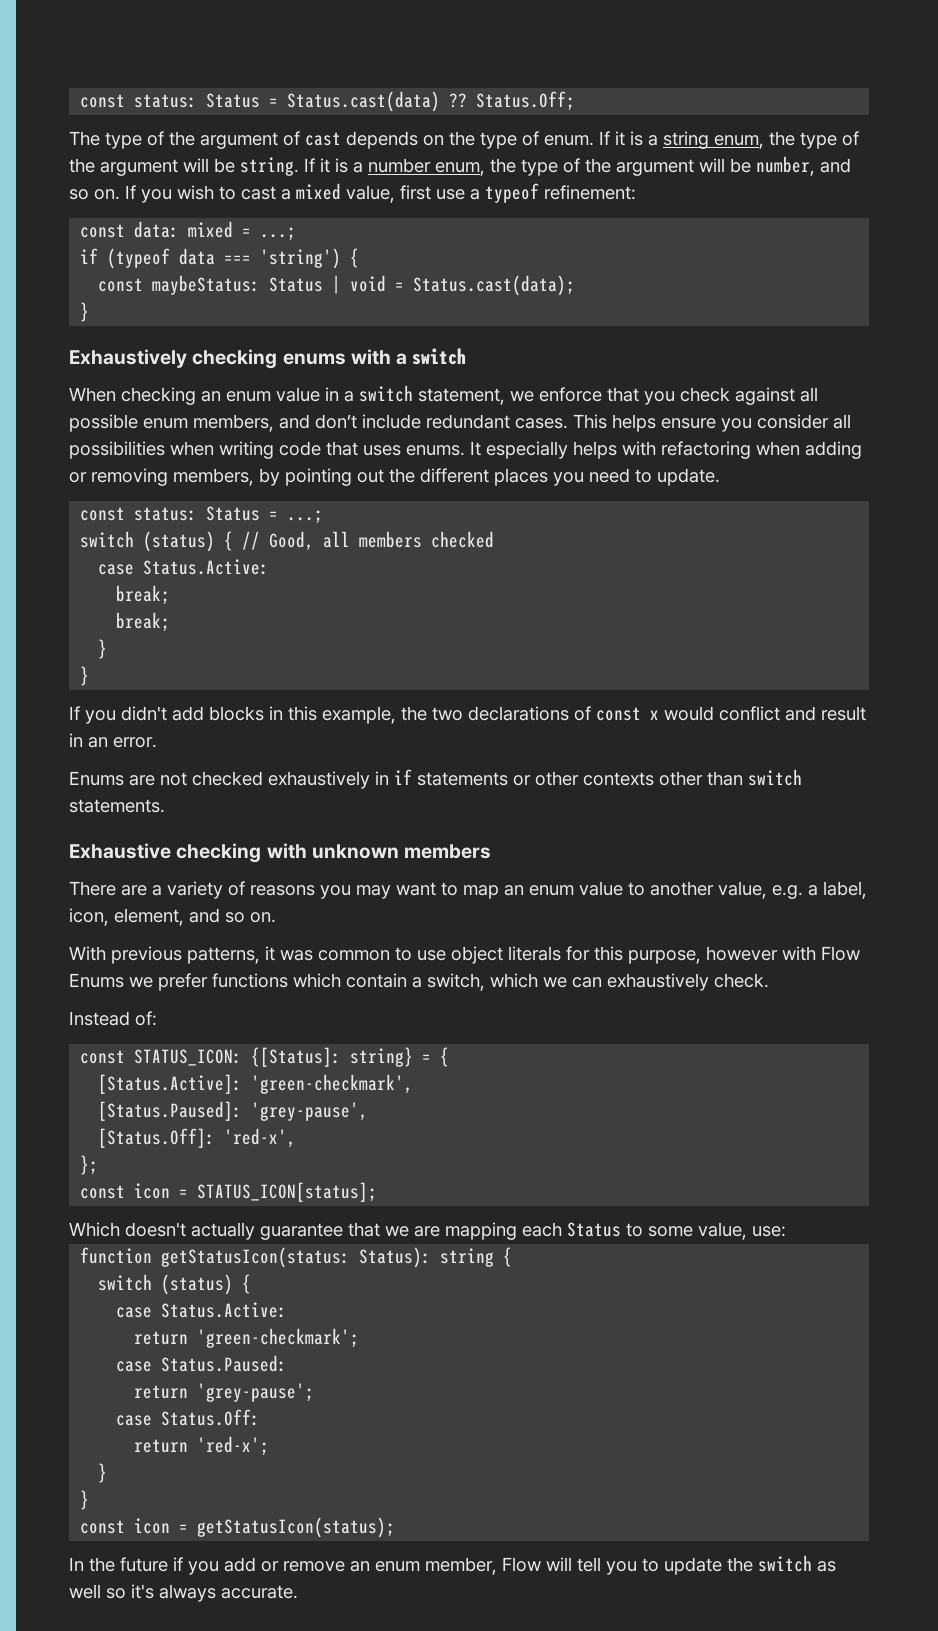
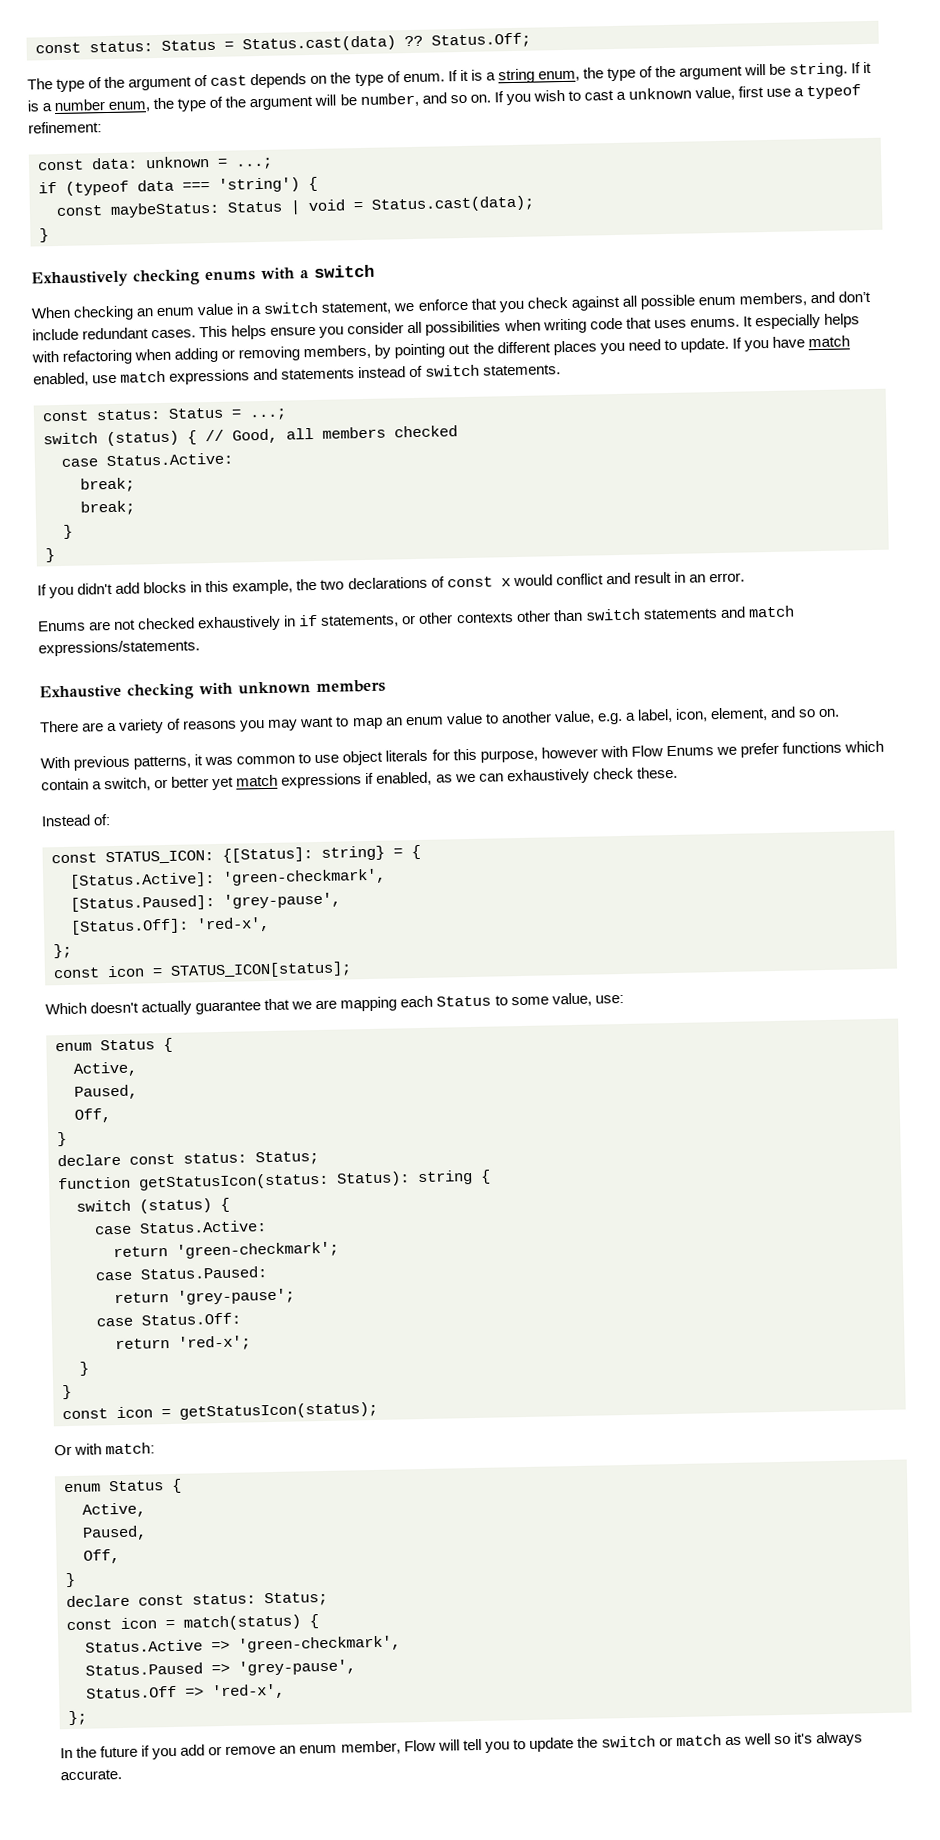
- If you wish to cast a mixed value, first use a typeof refinement:
+ If you wish to cast a unknown value, first use a typeof refinement:
- const data: mixed = ...;
+ const data: unknown = ...;
+ If you have match enabled, use match expressions and statements instead of switch statements.
- Enums are not checked exhaustively in if statements or other contexts other than switch statements.
+ Enums are not checked exhaustively in if statements, or other contexts other than switch statements and match expressions/statements.
- With previous patterns, it was common to use object literals for this purpose, however with Flow Enums we prefer functions which contain a switch, which we can exhaustively check.
+ With previous patterns, it was common to use object literals for this purpose, however with Flow Enums we prefer functions which contain a switch, or better yet match expressions if enabled, as we can exhaustively check these.
  Which doesn't actually guarantee that we are mapping each Status to some value, use:
+ enum Status {
+ Active,
+ Paused,
+ Off,
+ }
+ declare const status: Status;
+ Or with match:
+ enum Status {
+ Active,
+ Paused,
+ Off,
+ }
+ declare const status: Status;
+ const icon = match(status) {
+ Status.Active => 'green-checkmark',
+ Status.Paused => 'grey-pause',
+ Status.Off => 'red-x',
+ };
- In the future if you add or remove an enum member, Flow will tell you to update the switch as well so it's always accurate.
+ In the future if you add or remove an enum member, Flow will tell you to update the switch or match as well so it's always accurate.

